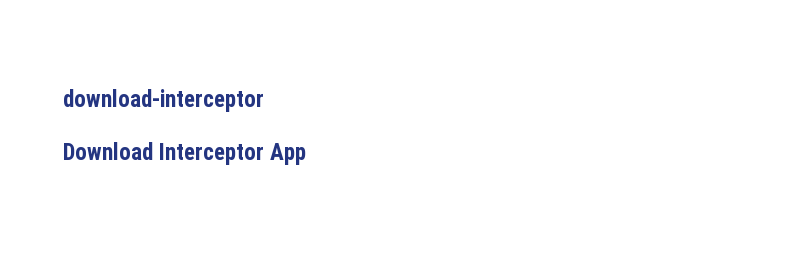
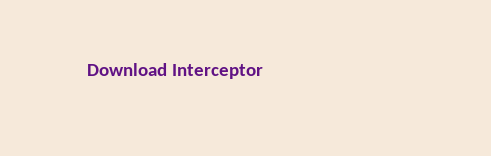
- download-interceptor
- Download Interceptor App
+ Download Interceptor

